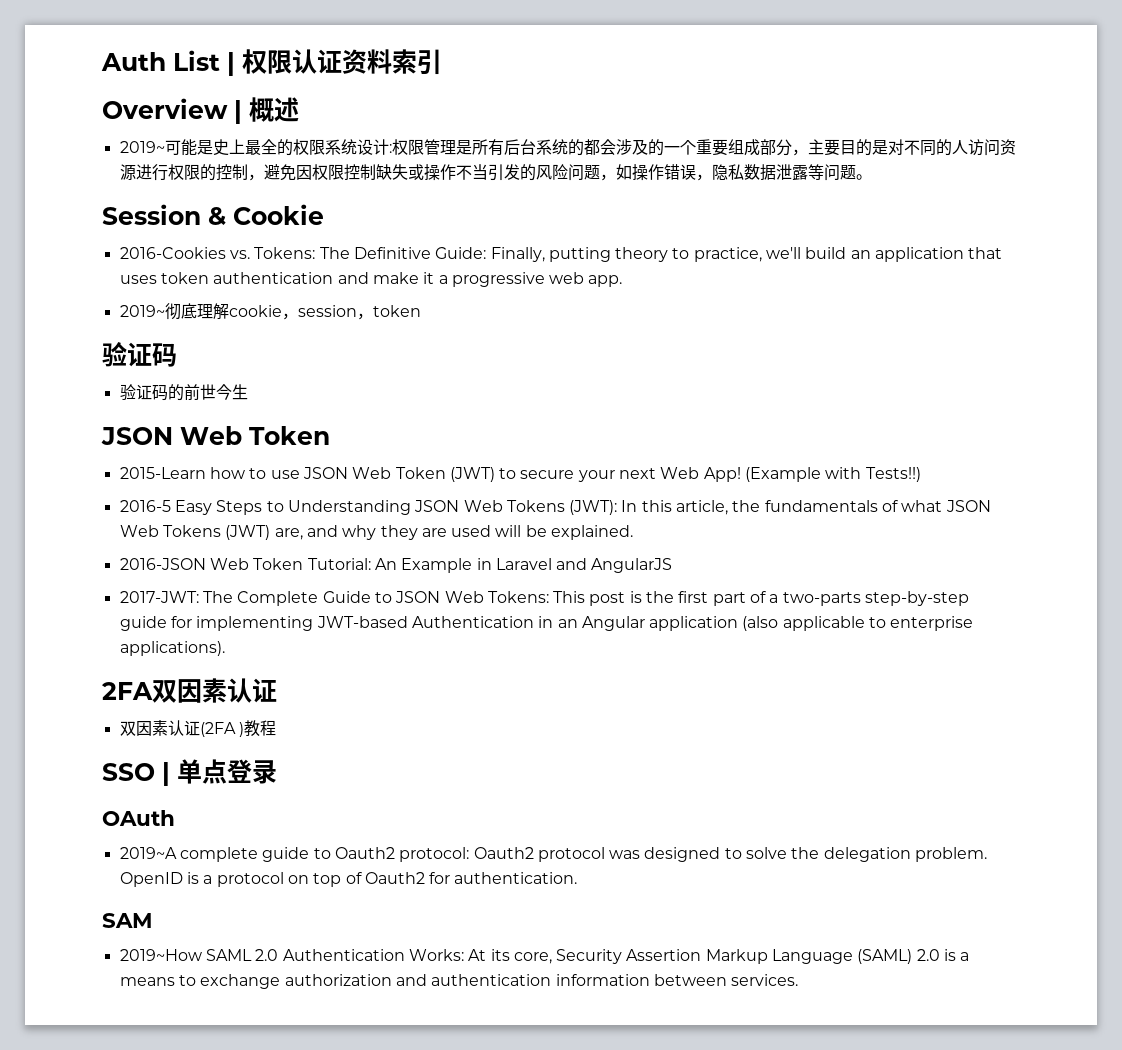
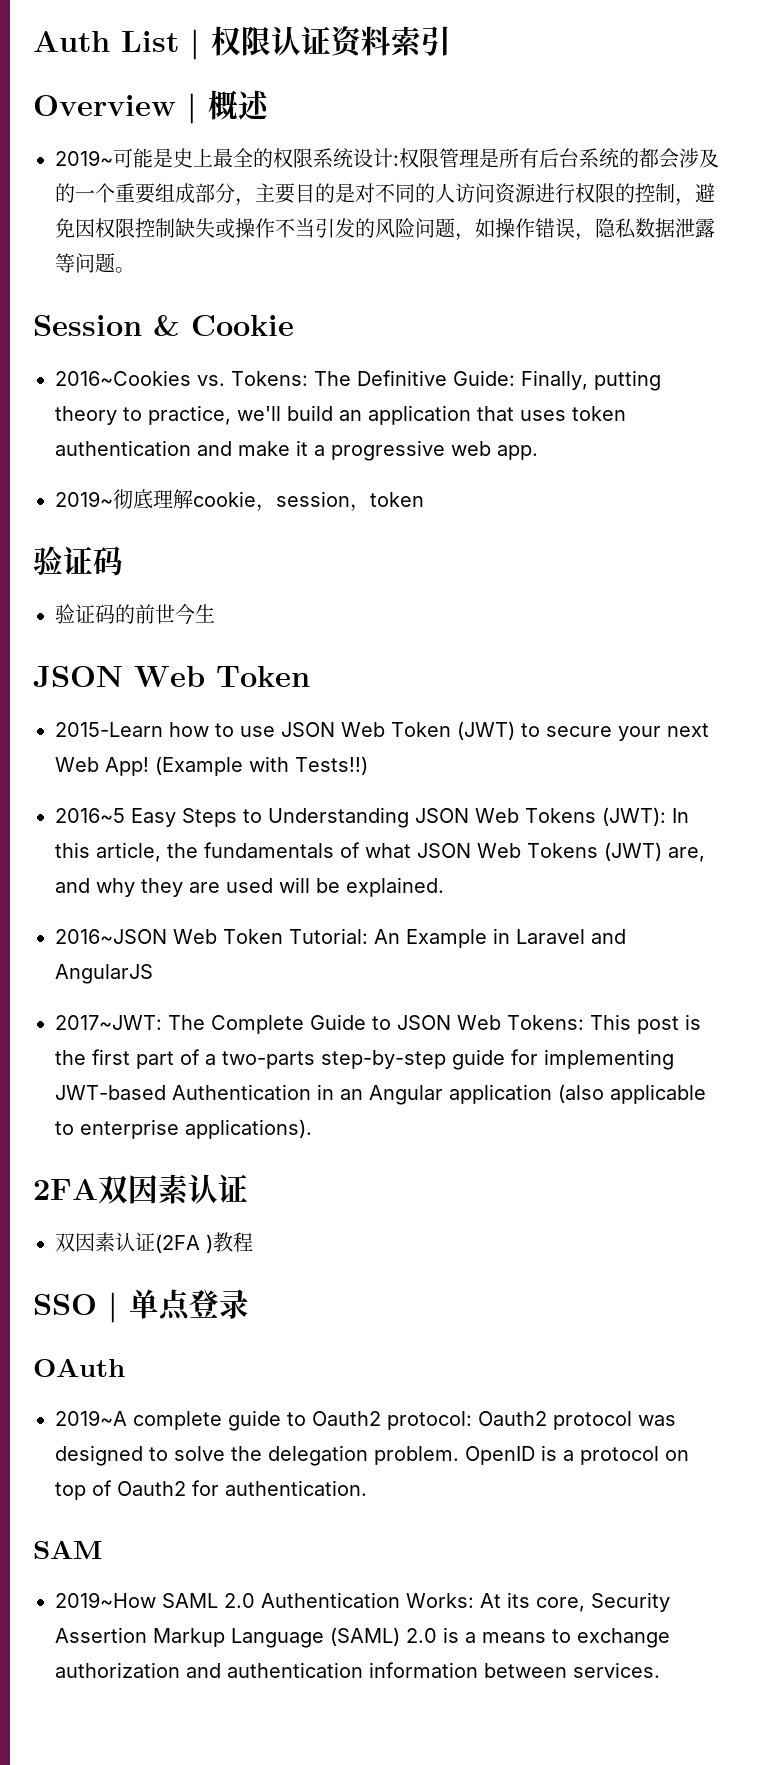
- 2016-Cookies vs. Tokens: The Definitive Guide: Finally, putting theory to practice, we'll build an application that uses token authentication and make it a progressive web app.
+ 2016~Cookies vs. Tokens: The Definitive Guide: Finally, putting theory to practice, we'll build an application that uses token authentication and make it a progressive web app.
- 2016-5 Easy Steps to Understanding JSON Web Tokens (JWT): In this article, the fundamentals of what JSON Web Tokens (JWT) are, and why they are used will be explained.
+ 2016~5 Easy Steps to Understanding JSON Web Tokens (JWT): In this article, the fundamentals of what JSON Web Tokens (JWT) are, and why they are used will be explained.
- 2016-JSON Web Token Tutorial: An Example in Laravel and AngularJS
+ 2016~JSON Web Token Tutorial: An Example in Laravel and AngularJS
- 2017-JWT: The Complete Guide to JSON Web Tokens: This post is the first part of a two-parts step-by-step guide for implementing JWT-based Authentication in an Angular application (also applicable to enterprise applications).
+ 2017~JWT: The Complete Guide to JSON Web Tokens: This post is the first part of a two-parts step-by-step guide for implementing JWT-based Authentication in an Angular application (also applicable to enterprise applications).

